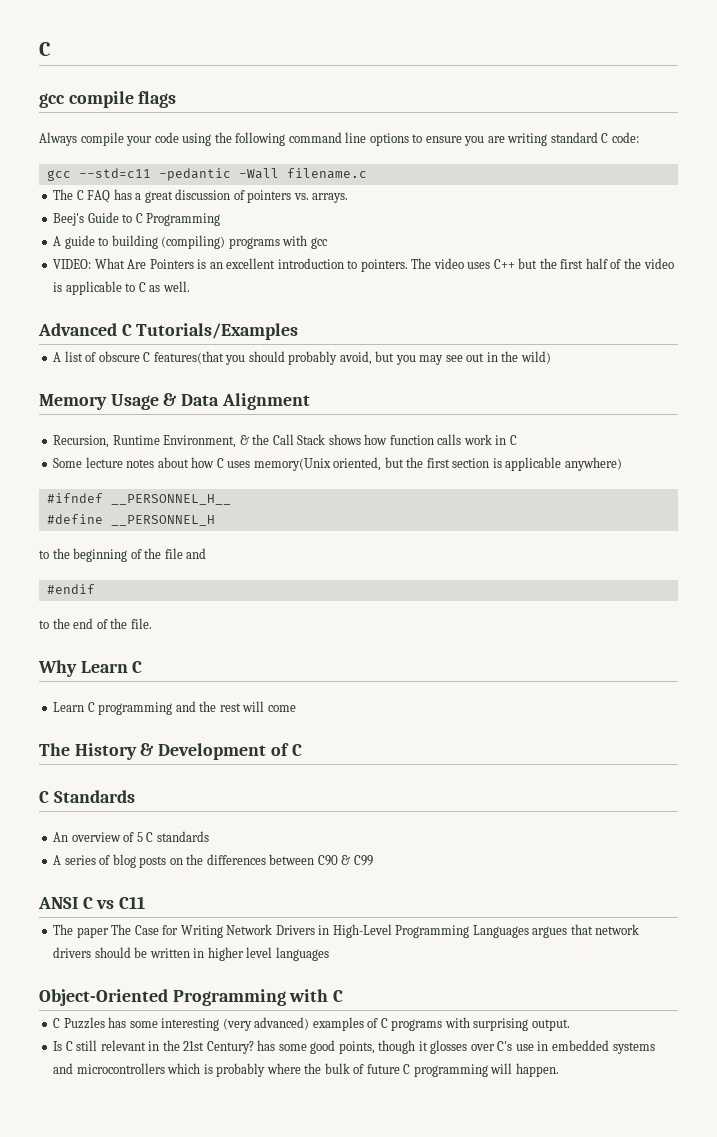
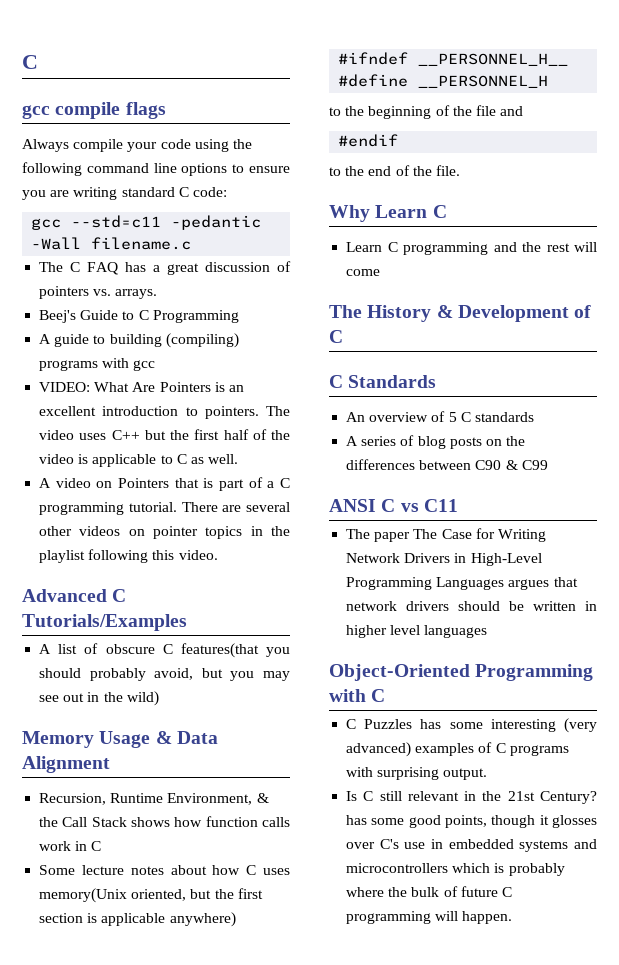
+ A video on Pointers that is part of a C programming tutorial. There are several other videos on pointer topics in the playlist following this video.

